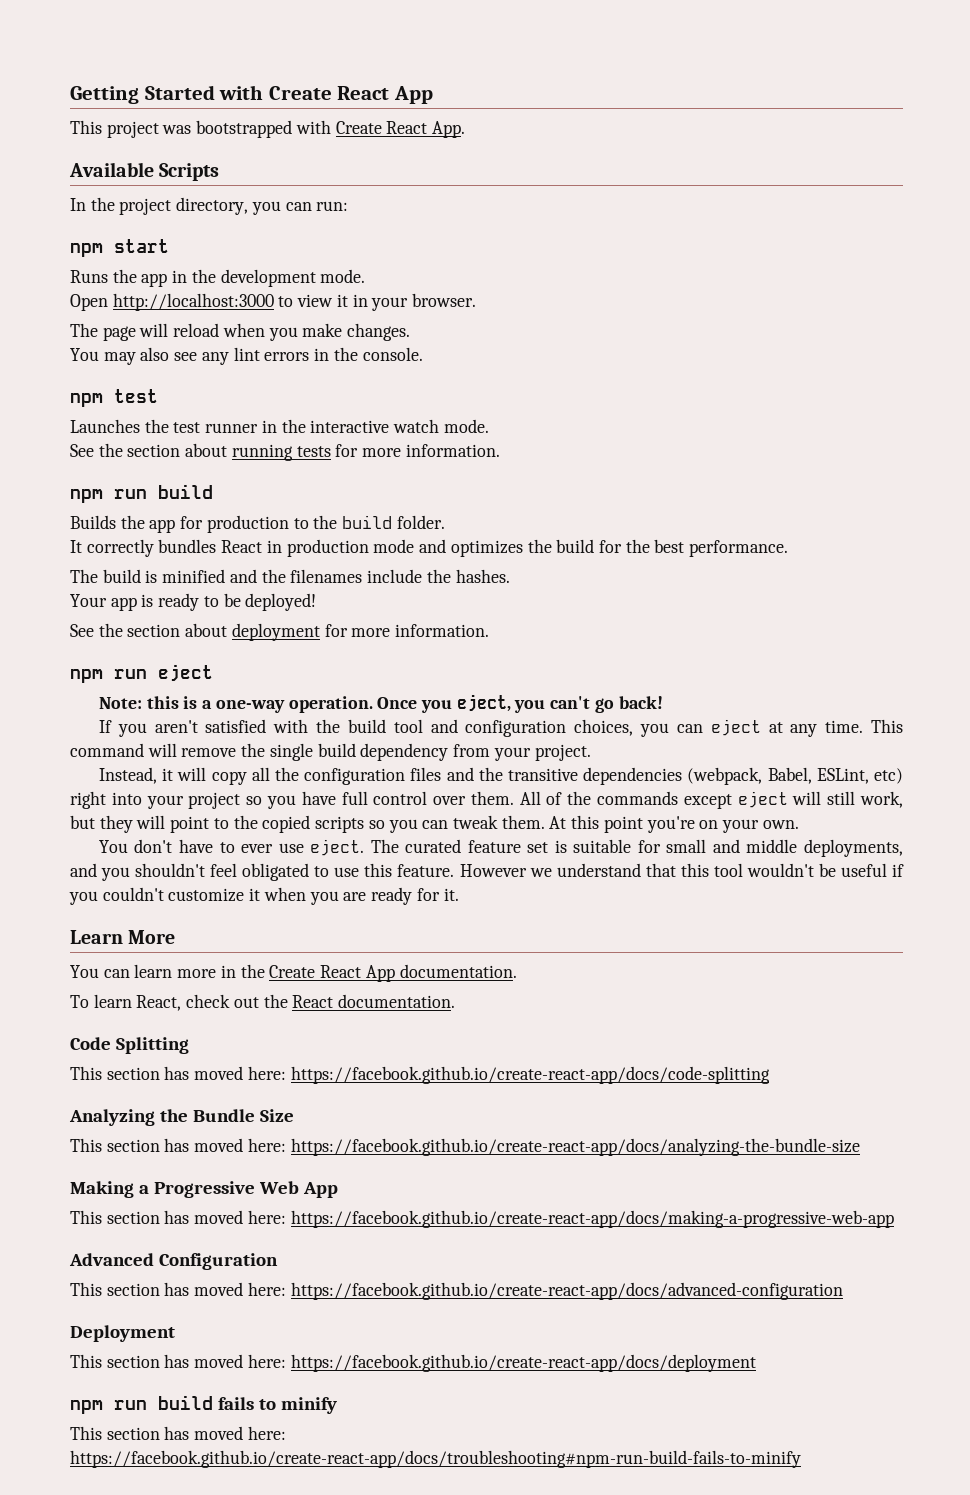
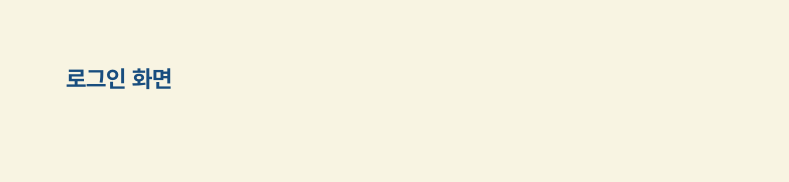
- Getting Started with Create React App
- This project was bootstrapped with Create React App.
- Available Scripts
- In the project directory, you can run:
- npm start
- Runs the app in the development mode.
- Open http://localhost:3000 to view it in your browser.
- The page will reload when you make changes.
- You may also see any lint errors in the console.
- npm test
- Launches the test runner in the interactive watch mode.
- See the section about running tests for more information.
- npm run build
- Builds the app for production to the build folder.
- It correctly bundles React in production mode and optimizes the build for the best performance.
- The build is minified and the filenames include the hashes.
- Your app is ready to be deployed!
- See the section about deployment for more information.
- npm run eject
- Note: this is a one-way operation. Once you eject, you can't go back!
- If you aren't satisfied with the build tool and configuration choices, you can eject at any time. This command will remove the single build dependency from your project.
- Instead, it will copy all the configuration files and the transitive dependencies (webpack, Babel, ESLint, etc) right into your project so you have full control over them. All of the commands except eject will still work, but they will point to the copied scripts so you can tweak them. At this point you're on your own.
- You don't have to ever use eject. The curated feature set is suitable for small and middle deployments, and you shouldn't feel obligated to use this feature. However we understand that this tool wouldn't be useful if you couldn't customize it when you are ready for it.
- Learn More
- You can learn more in the Create React App documentation.
- To learn React, check out the React documentation.
- Code Splitting
- This section has moved here: https://facebook.github.io/create-react-app/docs/code-splitting
- Analyzing the Bundle Size
- This section has moved here: https://facebook.github.io/create-react-app/docs/analyzing-the-bundle-size
- Making a Progressive Web App
- This section has moved here: https://facebook.github.io/create-react-app/docs/making-a-progressive-web-app
- Advanced Configuration
- This section has moved here: https://facebook.github.io/create-react-app/docs/advanced-configuration
- Deployment
- This section has moved here: https://facebook.github.io/create-react-app/docs/deployment
- npm run build fails to minify
- This section has moved here: https://facebook.github.io/create-react-app/docs/troubleshooting#npm-run-build-fails-to-minify
+ 로그인 화면

